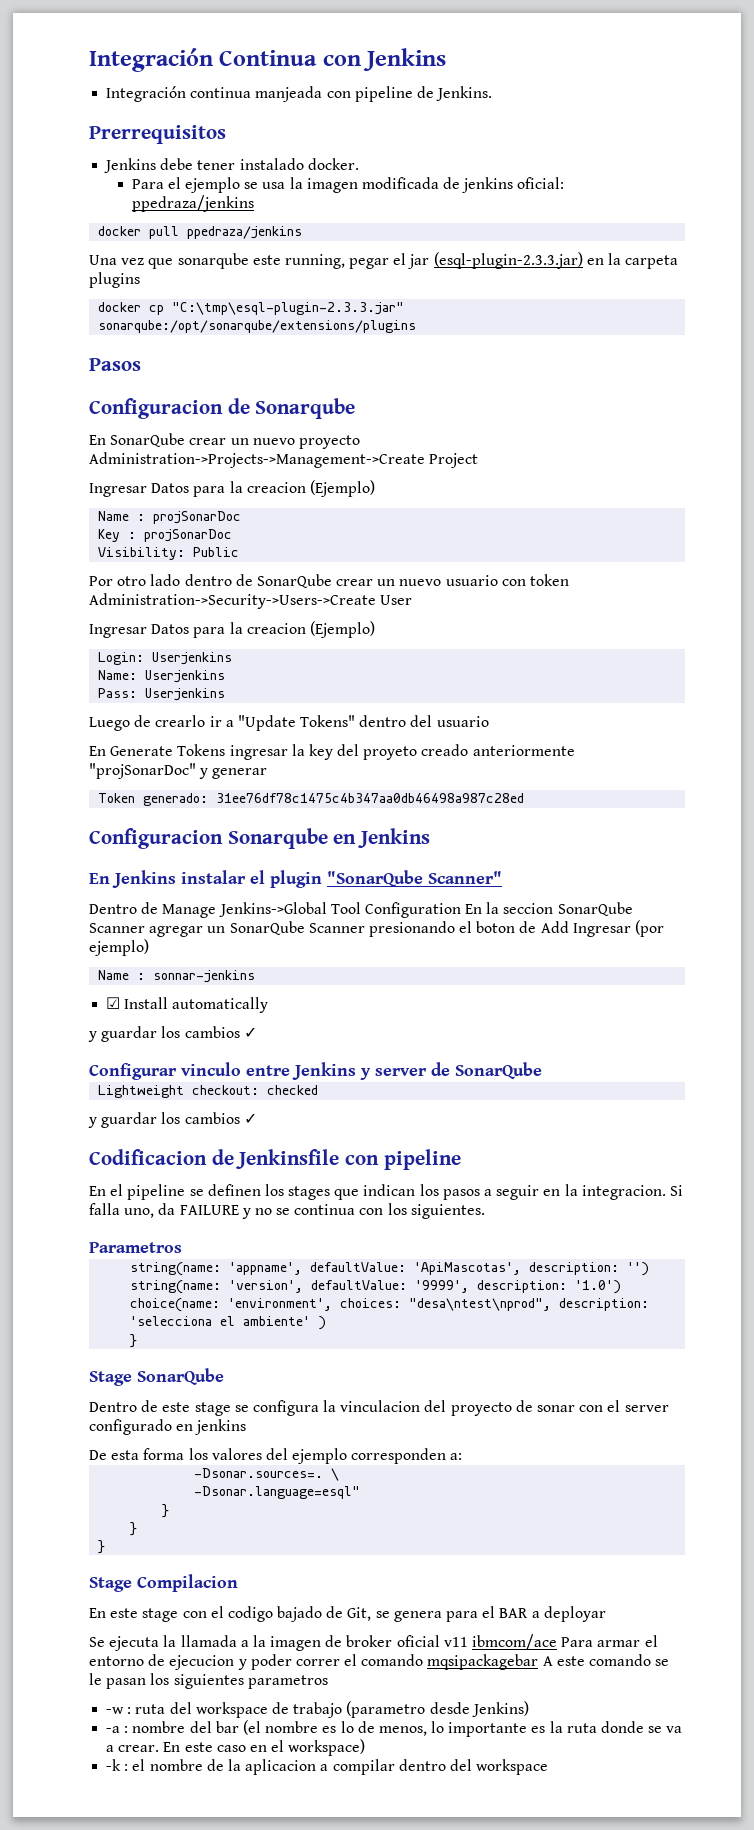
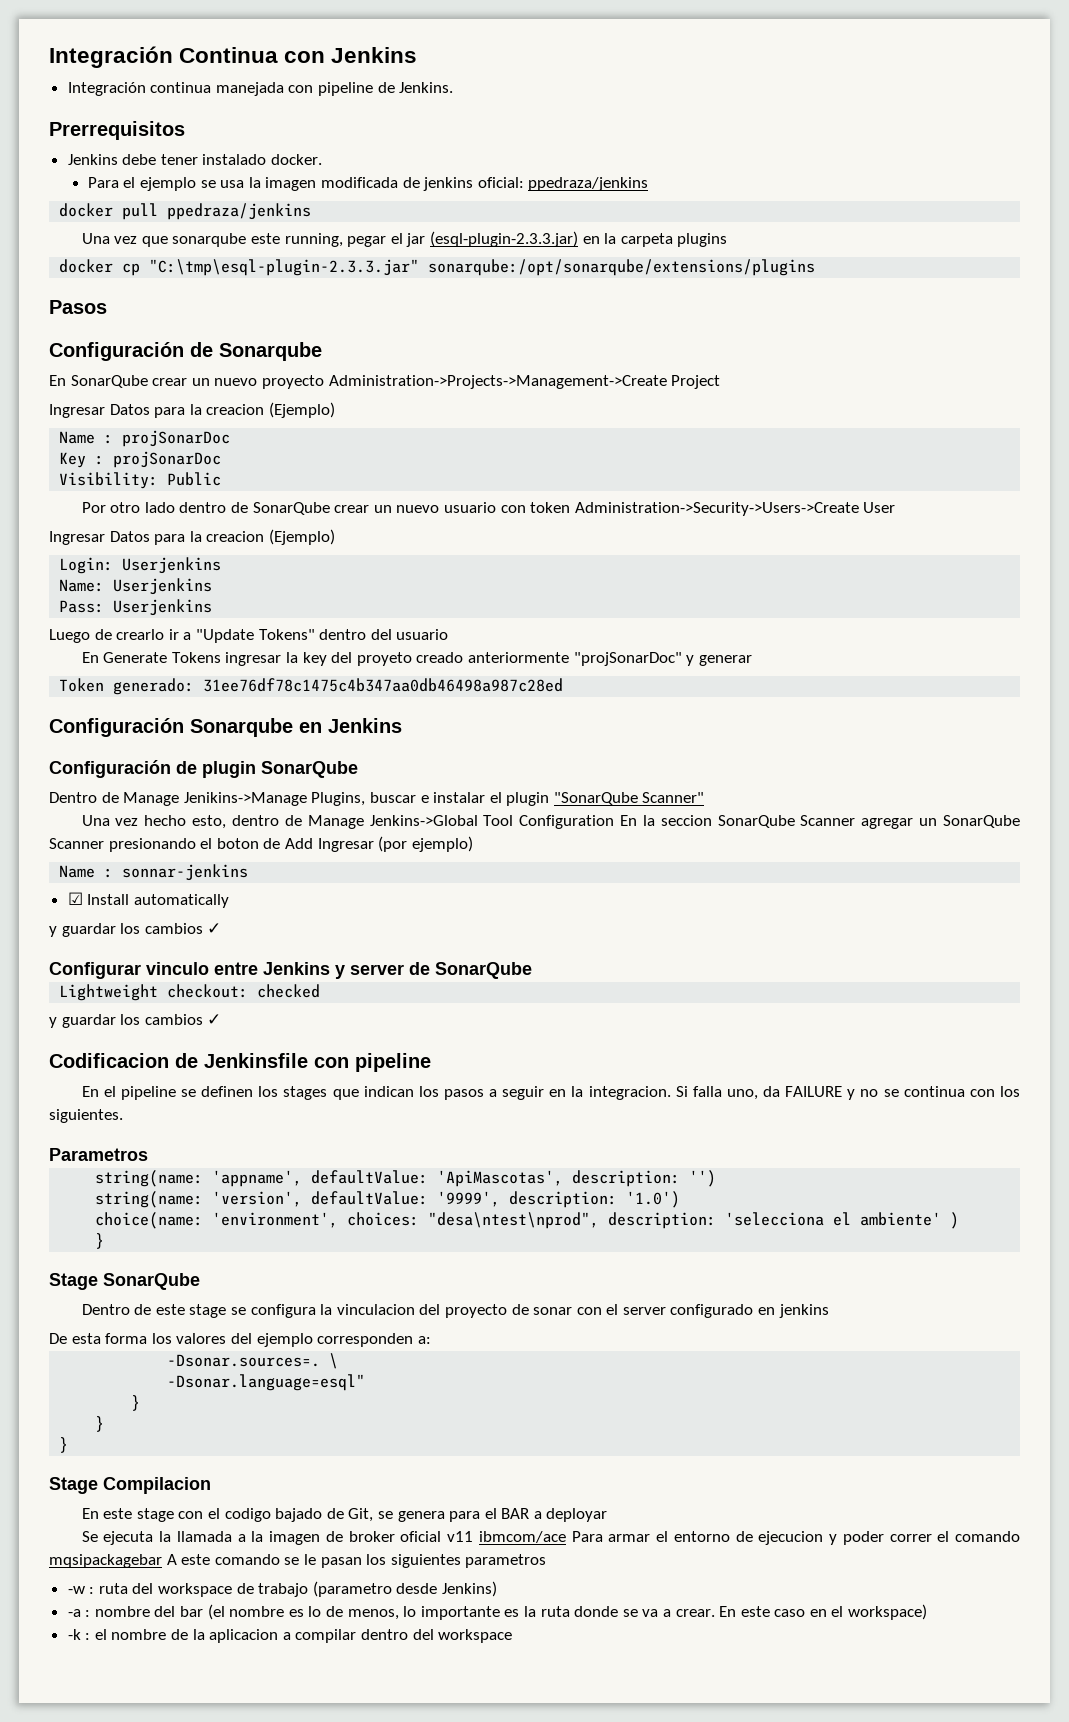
- Integración continua manjeada con pipeline de Jenkins.
+ Integración continua manejada con pipeline de Jenkins.
- Configuracion de Sonarqube
+ Configuración de Sonarqube
- Configuracion Sonarqube en Jenkins
+ Configuración Sonarqube en Jenkins
- En Jenkins instalar el plugin "SonarQube Scanner"
+ Configuración de plugin SonarQube
+ Dentro de Manage Jenikins->Manage Plugins, buscar e instalar el plugin "SonarQube Scanner"
- Dentro de Manage Jenkins->Global Tool Configuration En la seccion SonarQube Scanner agregar un SonarQube Scanner presionando el boton de Add Ingresar (por ejemplo)
+ Una vez hecho esto, dentro de Manage Jenkins->Global Tool Configuration En la seccion SonarQube Scanner agregar un SonarQube Scanner presionando el boton de Add Ingresar (por ejemplo)

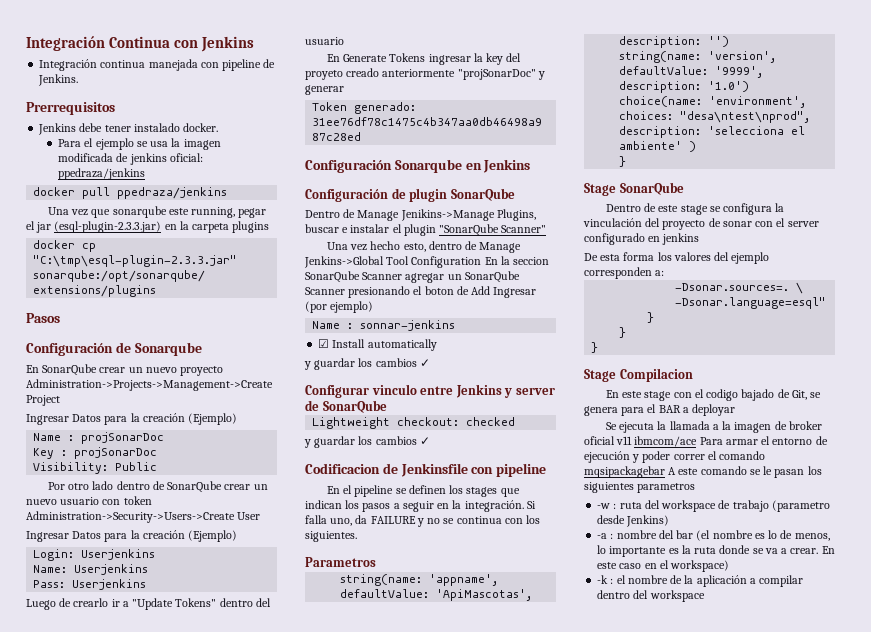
  En SonarQube crear un nuevo proyecto Administration->Projects->Management->Create Project
- Ingresar Datos para la creacion (Ejemplo)
+ Ingresar Datos para la creación (Ejemplo)
  Por otro lado dentro de SonarQube crear un nuevo usuario con token Administration->Security->Users->Create User
- Ingresar Datos para la creacion (Ejemplo)
+ Ingresar Datos para la creación (Ejemplo)
- En el pipeline se definen los stages que indican los pasos a seguir en la integracion.
+ En el pipeline se definen los stages que indican los pasos a seguir en la integración.
- Dentro de este stage se configura la vinculacion del proyecto de sonar con el server configurado en jenkins
+ Dentro de este stage se configura la vinculación del proyecto de sonar con el server configurado en jenkins
- Se ejecuta la llamada a la imagen de broker oficial v11 ibmcom/ace Para armar el entorno de ejecucion y poder correr el comando mqsipackagebar A este comando se le pasan los siguientes parametros
+ Se ejecuta la llamada a la imagen de broker oficial v11 ibmcom/ace Para armar el entorno de ejecución y poder correr el comando mqsipackagebar A este comando se le pasan los siguientes parametros
- -k : el nombre de la aplicacion a compilar dentro del workspace
+ -k : el nombre de la aplicación a compilar dentro del workspace

